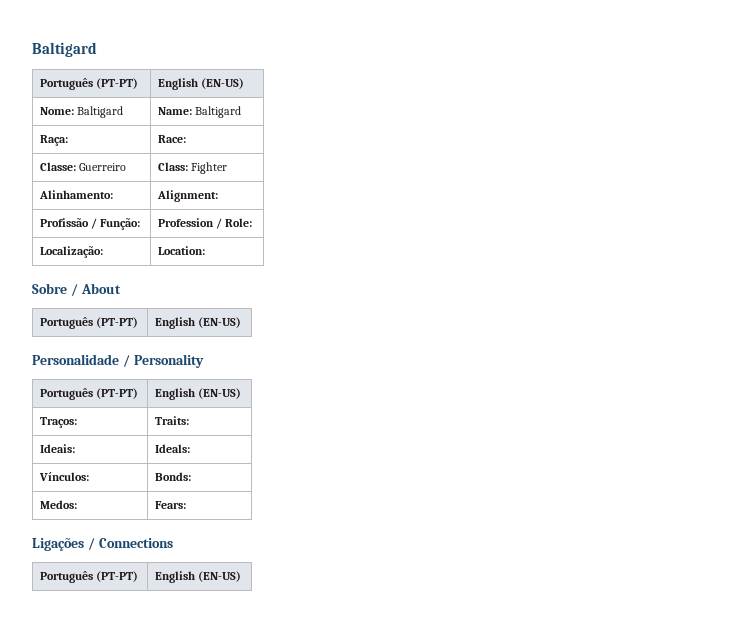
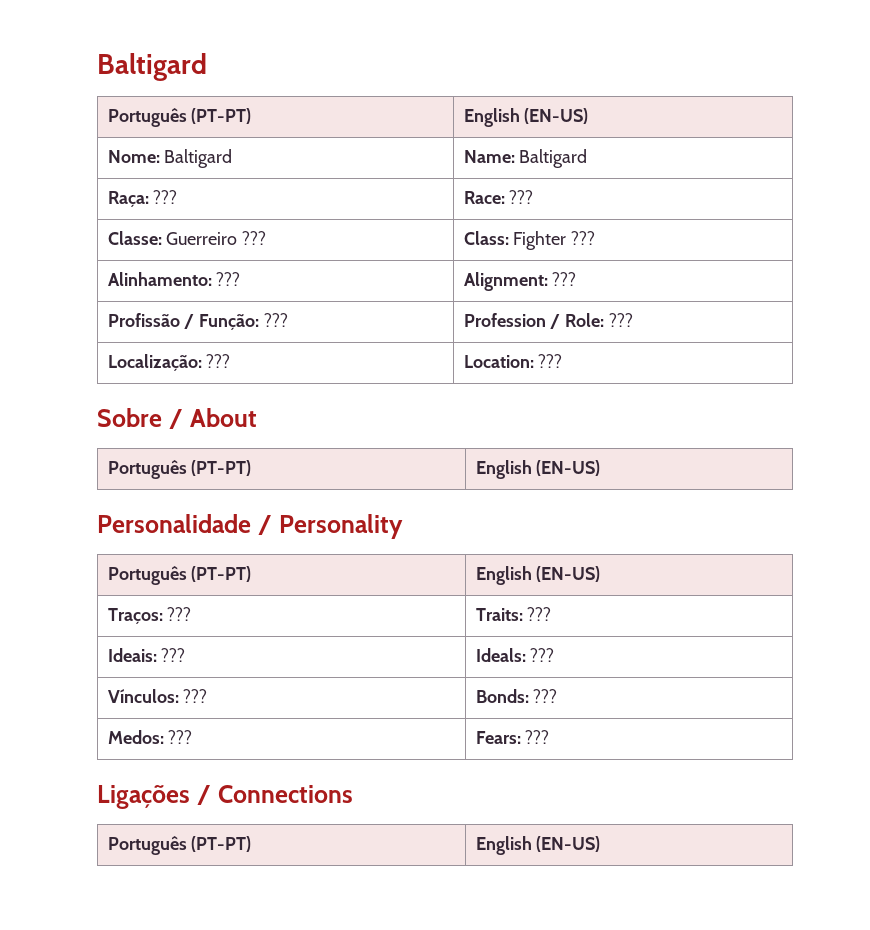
- Raça: | Race:
+ Raça: ??? | Race: ???
- Classe: Guerreiro | Class: Fighter
+ Classe: Guerreiro ??? | Class: Fighter ???
- Alinhamento: | Alignment:
+ Alinhamento: ??? | Alignment: ???
- Profissão / Função: | Profession / Role:
+ Profissão / Função: ??? | Profession / Role: ???
- Localização: | Location:
+ Localização: ??? | Location: ???
- Traços: | Traits:
+ Traços: ??? | Traits: ???
- Ideais: | Ideals:
+ Ideais: ??? | Ideals: ???
- Vínculos: | Bonds:
+ Vínculos: ??? | Bonds: ???
- Medos: | Fears:
+ Medos: ??? | Fears: ???

